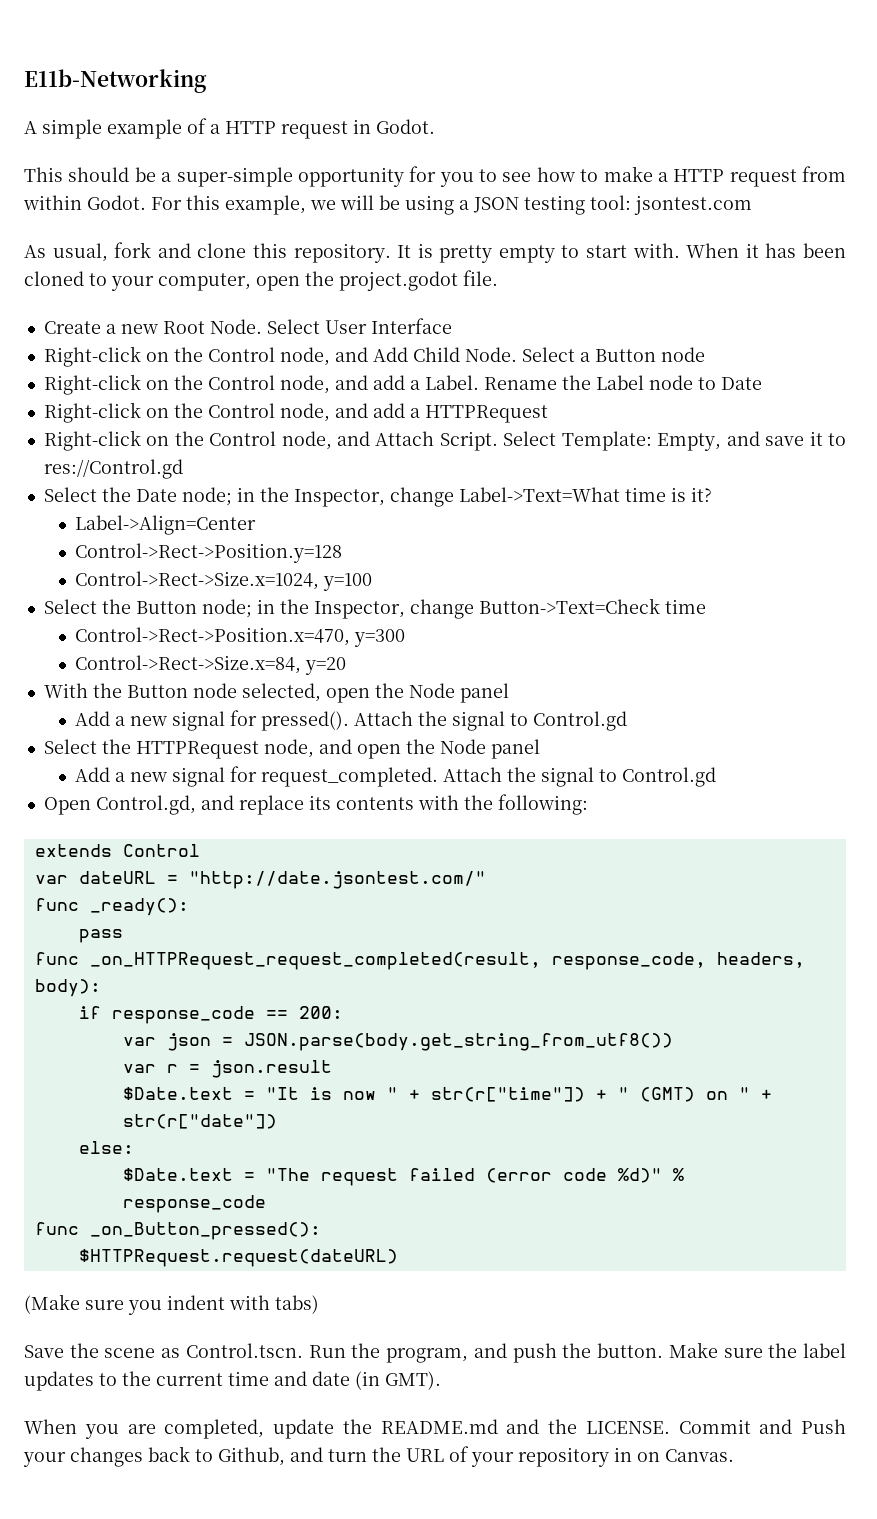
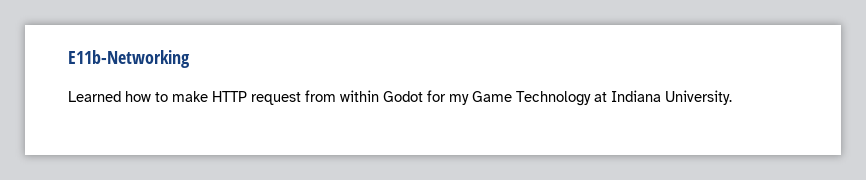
- A simple example of a HTTP request in Godot.
- This should be a super-simple opportunity for you to see how to make a HTTP request from within Godot. For this example, we will be using a JSON testing tool: jsontest.com
- As usual, fork and clone this repository. It is pretty empty to start with. When it has been cloned to your computer, open the project.godot file.
- Create a new Root Node. Select User Interface
- Right-click on the Control node, and Add Child Node. Select a Button node
- Right-click on the Control node, and add a Label. Rename the Label node to Date
- Right-click on the Control node, and add a HTTPRequest
- Right-click on the Control node, and Attach Script. Select Template: Empty, and save it to res://Control.gd
- Select the Date node; in the Inspector, change Label->Text=What time is it?
- Label->Align=Center
- Control->Rect->Position.y=128
- Control->Rect->Size.x=1024, y=100
- Select the Button node; in the Inspector, change Button->Text=Check time
- Control->Rect->Position.x=470, y=300
- Control->Rect->Size.x=84, y=20
- With the Button node selected, open the Node panel
- Add a new signal for pressed(). Attach the signal to Control.gd
- Select the HTTPRequest node, and open the Node panel
- Add a new signal for request_completed. Attach the signal to Control.gd
- Open Control.gd, and replace its contents with the following:
- extends Control
- var dateURL = "http://date.jsontest.com/"
- func _ready():
- pass
- func _on_HTTPRequest_request_completed(result, response_code, headers, body):
- if response_code == 200:
- var json = JSON.parse(body.get_string_from_utf8())
- var r = json.result
- $Date.text = "It is now " + str(r["time"]) + " (GMT) on " + str(r["date"])
- else:
- $Date.text = "The request failed (error code %d)" % response_code
- func _on_Button_pressed():
- $HTTPRequest.request(dateURL)
- (Make sure you indent with tabs)
- Save the scene as Control.tscn. Run the program, and push the button. Make sure the label updates to the current time and date (in GMT).
- When you are completed, update the README.md and the LICENSE. Commit and Push your changes back to Github, and turn the URL of your repository in on Canvas.
+ Learned how to make HTTP request from within Godot for my Game Technology at Indiana University.

